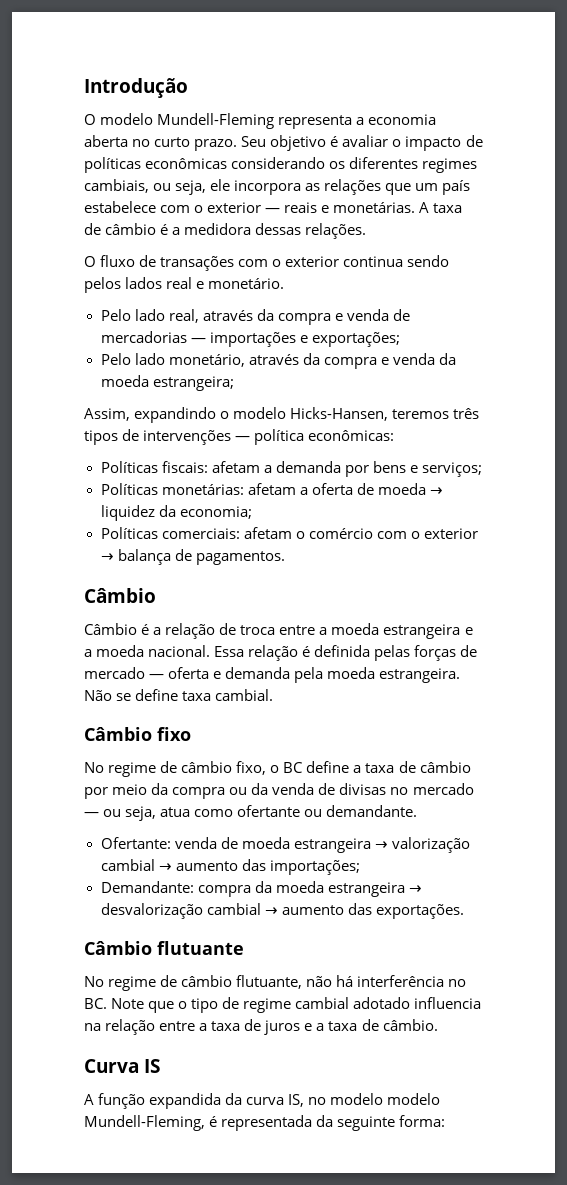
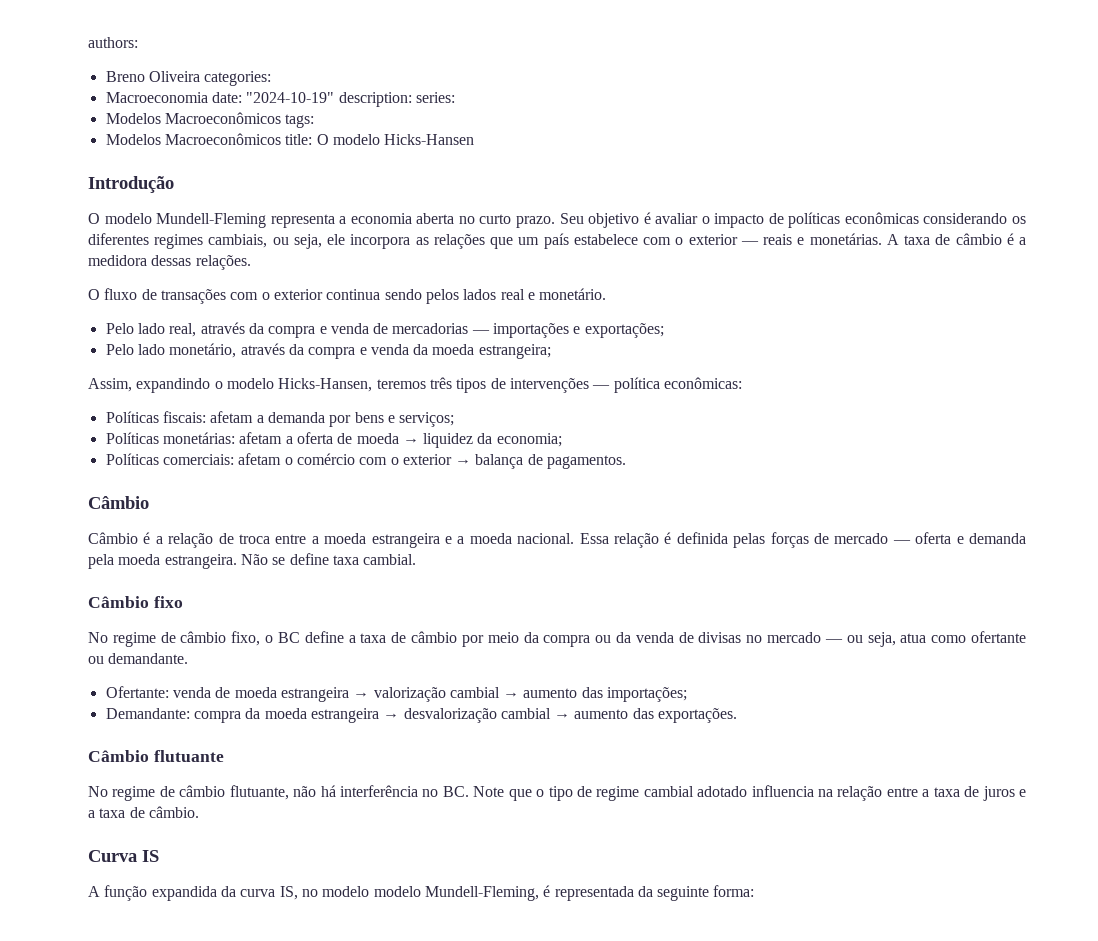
+ authors:
+ Breno Oliveira categories:
+ Macroeconomia date: "2024-10-19" description: series:
+ Modelos Macroeconômicos tags:
+ Modelos Macroeconômicos title: O modelo Hicks-Hansen

